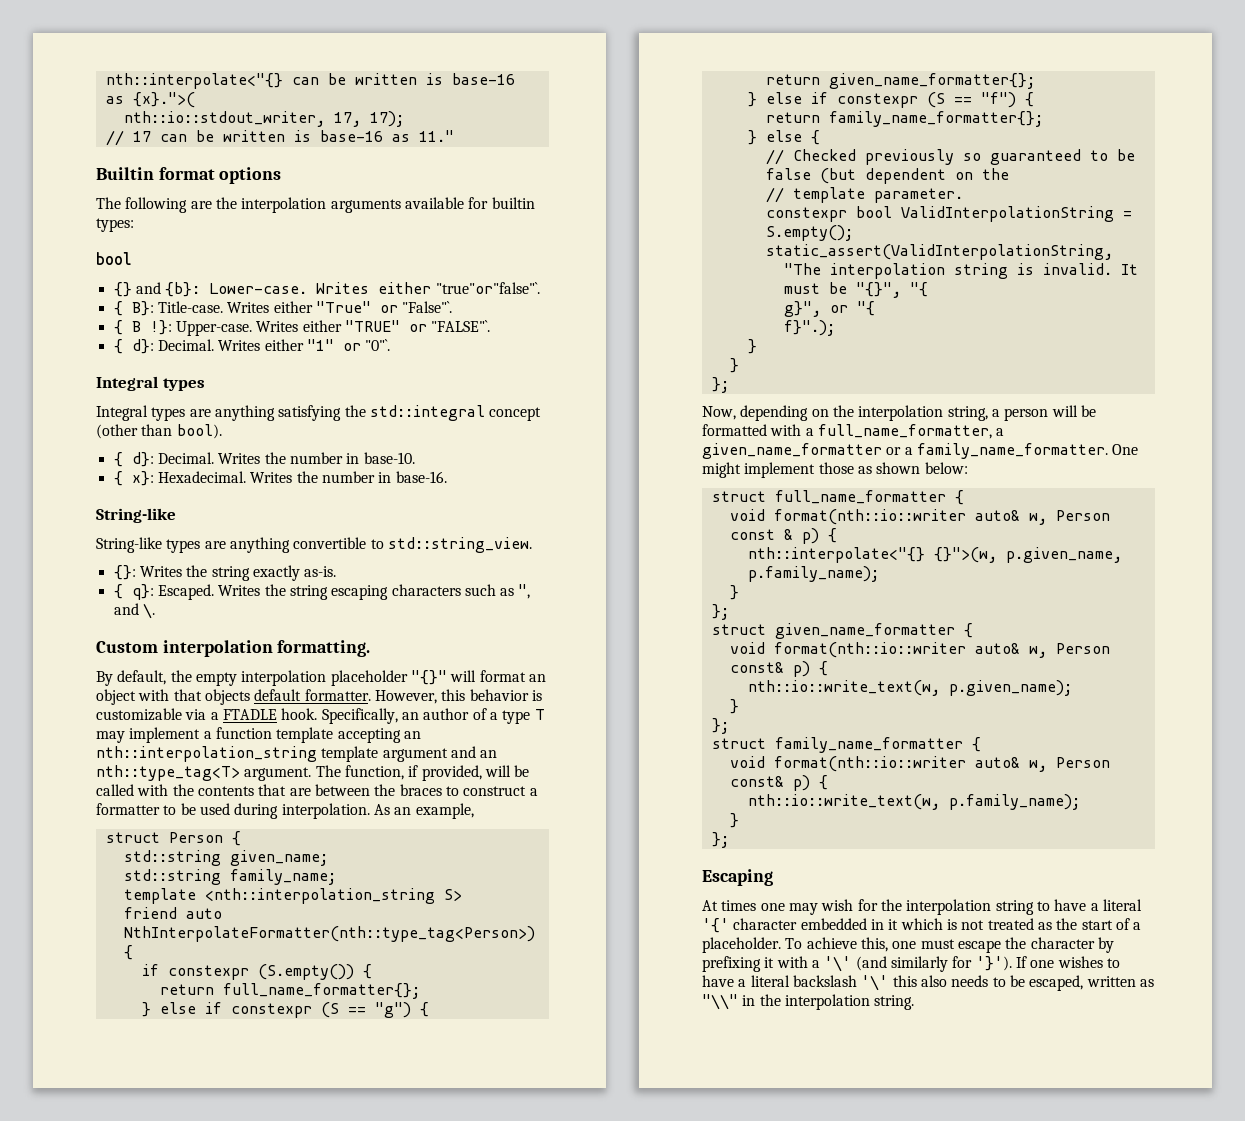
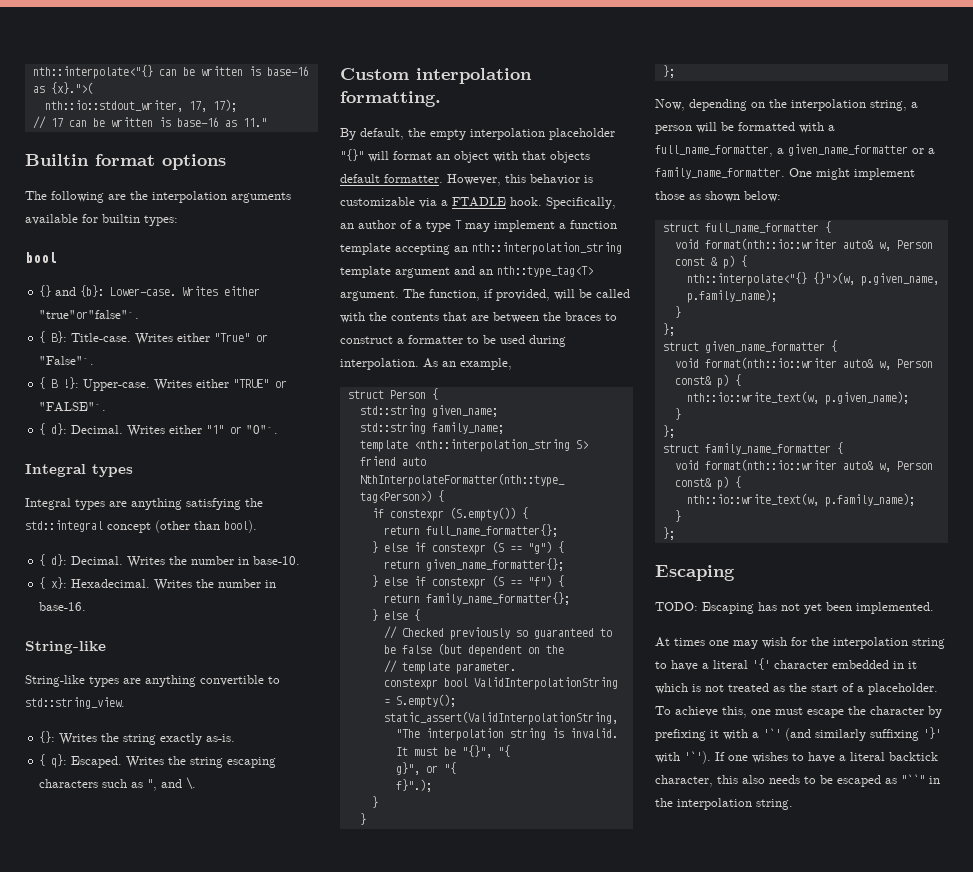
+ TODO: Escaping has not yet been implemented.
- To achieve this, one must escape the character by prefixing it with a '\' (and similarly for '}').
+ To achieve this, one must escape the character by prefixing it with a '`' (and similarly suffixing '}' with '`').
- If one wishes to have a literal backslash '\' this also needs to be escaped, written as "\\" in the interpolation string.
+ If one wishes to have a literal backtick character, this also needs to be escaped as "``" in the interpolation string.

